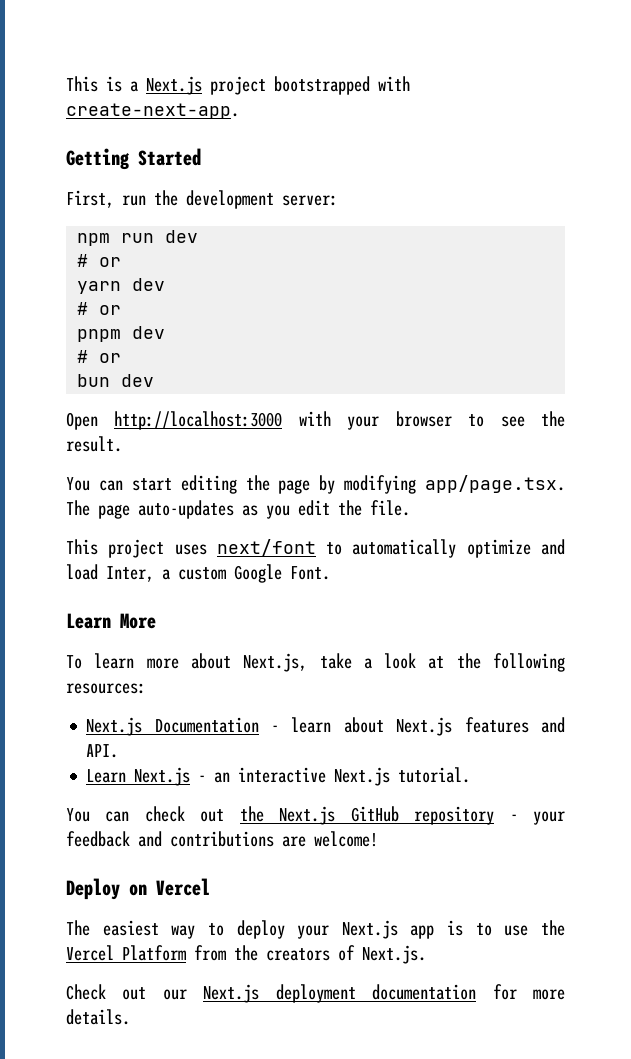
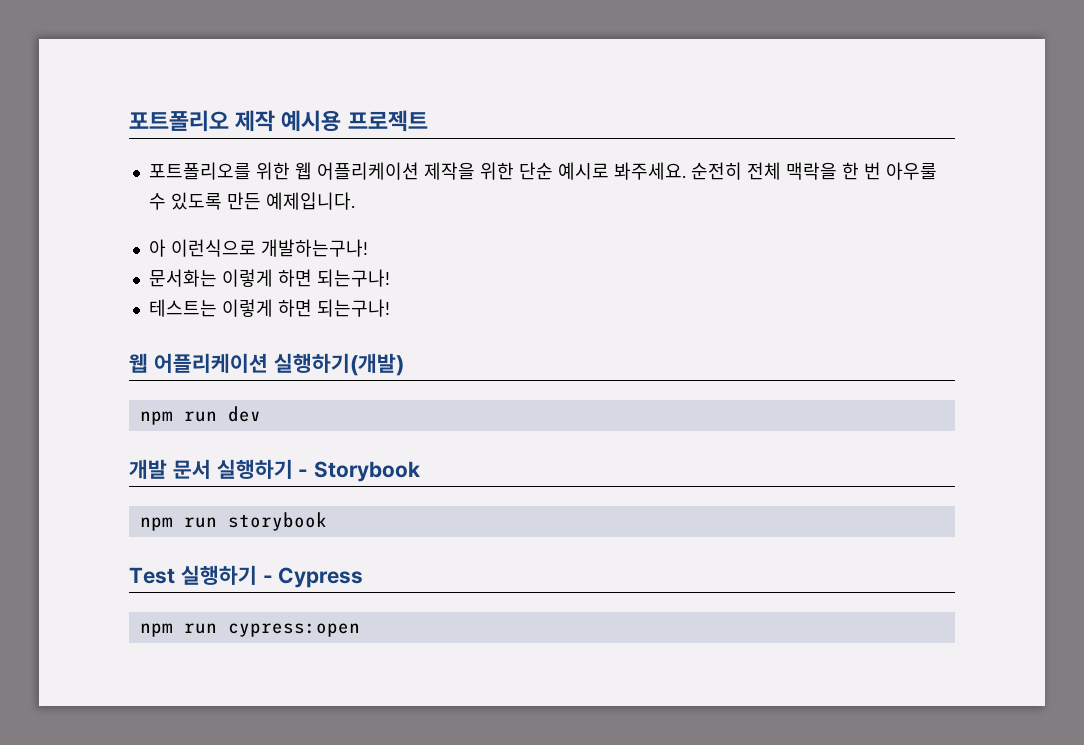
- This is a Next.js project bootstrapped with create-next-app.
- Getting Started
- First, run the development server:
+ 포트폴리오 제작 예시용 프로젝트
+ 포트폴리오를 위한 웹 어플리케이션 제작을 위한 단순 예시로 봐주세요. 순전히 전체 맥락을 한 번 아우룰 수 있도록 만든 예제입니다.
+ 아 이런식으로 개발하는구나!
+ 문서화는 이렇게 하면 되는구나!
+ 테스트는 이렇게 하면 되는구나!
+ 웹 어플리케이션 실행하기(개발)
  npm run dev
- # or
- yarn dev
- # or
- pnpm dev
- # or
- bun dev
- Open http://localhost:3000 with your browser to see the result.
- You can start editing the page by modifying app/page.tsx. The page auto-updates as you edit the file.
- This project uses next/font to automatically optimize and load Inter, a custom Google Font.
- Learn More
- To learn more about Next.js, take a look at the following resources:
- Next.js Documentation - learn about Next.js features and API.
- Learn Next.js - an interactive Next.js tutorial.
- You can check out the Next.js GitHub repository - your feedback and contributions are welcome!
- Deploy on Vercel
- The easiest way to deploy your Next.js app is to use the Vercel Platform from the creators of Next.js.
- Check out our Next.js deployment documentation for more details.
+ 개발 문서 실행하기 - Storybook
+ npm run storybook
+ Test 실행하기 - Cypress
+ npm run cypress:open

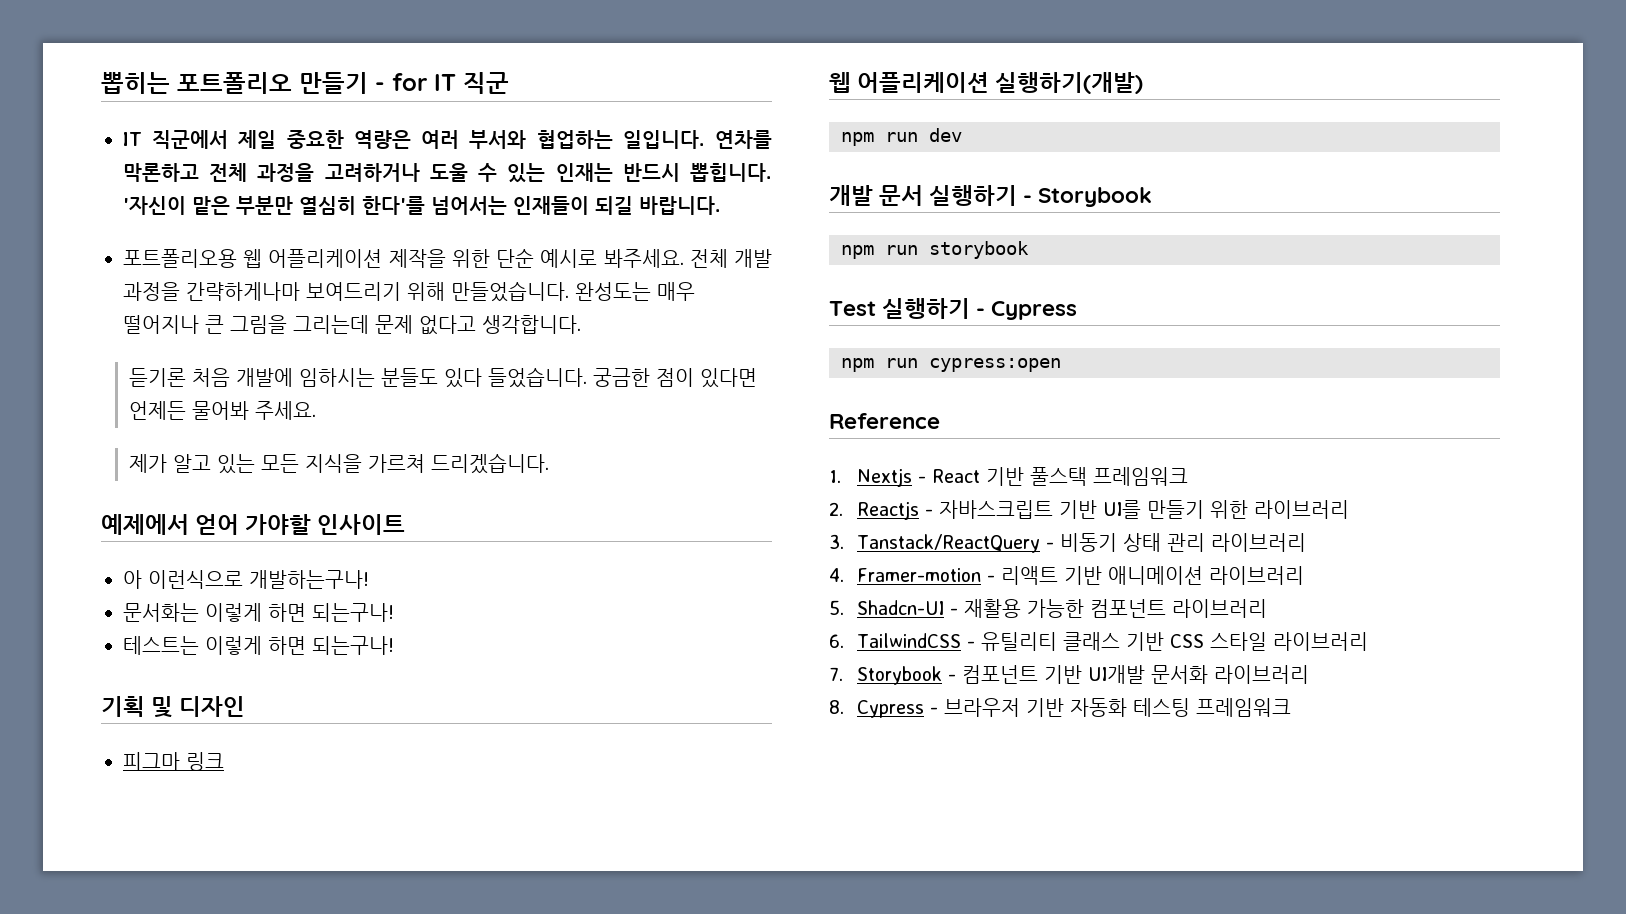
- 포트폴리오 제작 예시용 프로젝트
- 포트폴리오를 위한 웹 어플리케이션 제작을 위한 단순 예시로 봐주세요.
+ 뽑히는 포트폴리오 만들기 - for IT 직군
+ IT 직군에서 제일 중요한 역량은 여러 부서와 협업하는 일입니다. 연차를 막론하고 전체 과정을 고려하거나 도울 수 있는 인재는 반드시 뽑힙니다. '자신이 맡은 부분만 열심히 한다'를 넘어서는 인재들이 되길 바랍니다.
+ 포트폴리오용 웹 어플리케이션 제작을 위한 단순 예시로 봐주세요.
- 순전히 전체 맥락을 한 번 아우룰 수 있도록 만든 예제입니다.
+ 전체 개발 과정을 간략하게나마 보여드리기 위해 만들었습니다. 완성도는 매우 떨어지나 큰 그림을 그리는데 문제 없다고 생각합니다.
+ 듣기론 처음 개발에 임하시는 분들도 있다 들었습니다. 궁금한 점이 있다면 언제든 물어봐 주세요.
+ 제가 알고 있는 모든 지식을 가르쳐 드리겠습니다.
+ 예제에서 얻어 가야할 인사이트
+ 기획 및 디자인
+ 피그마 링크
+ Reference
+ 1. Nextjs - React 기반 풀스택 프레임워크
+ 2. Reactjs - 자바스크립트 기반 UI를 만들기 위한 라이브러리
+ 3. Tanstack/ReactQuery - 비동기 상태 관리 라이브러리
+ 4. Framer-motion - 리액트 기반 애니메이션 라이브러리
+ 5. Shadcn-UI - 재활용 가능한 컴포넌트 라이브러리
+ 6. TailwindCSS - 유틸리티 클래스 기반 CSS 스타일 라이브러리
+ 7. Storybook - 컴포넌트 기반 UI개발 문서화 라이브러리
+ 8. Cypress - 브라우저 기반 자동화 테스팅 프레임워크

